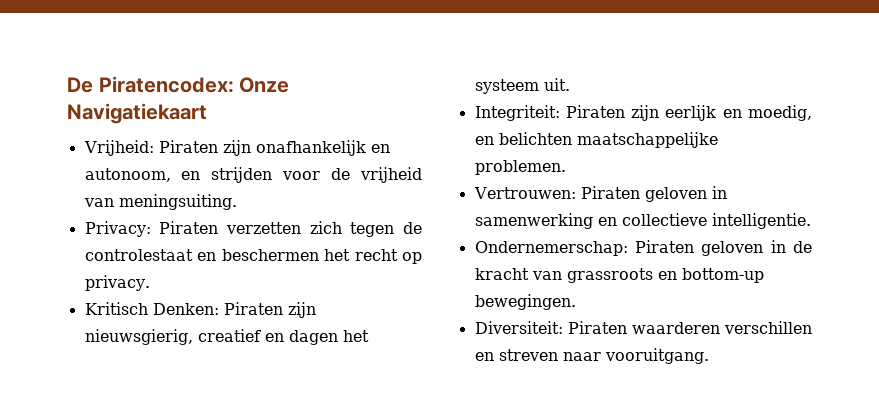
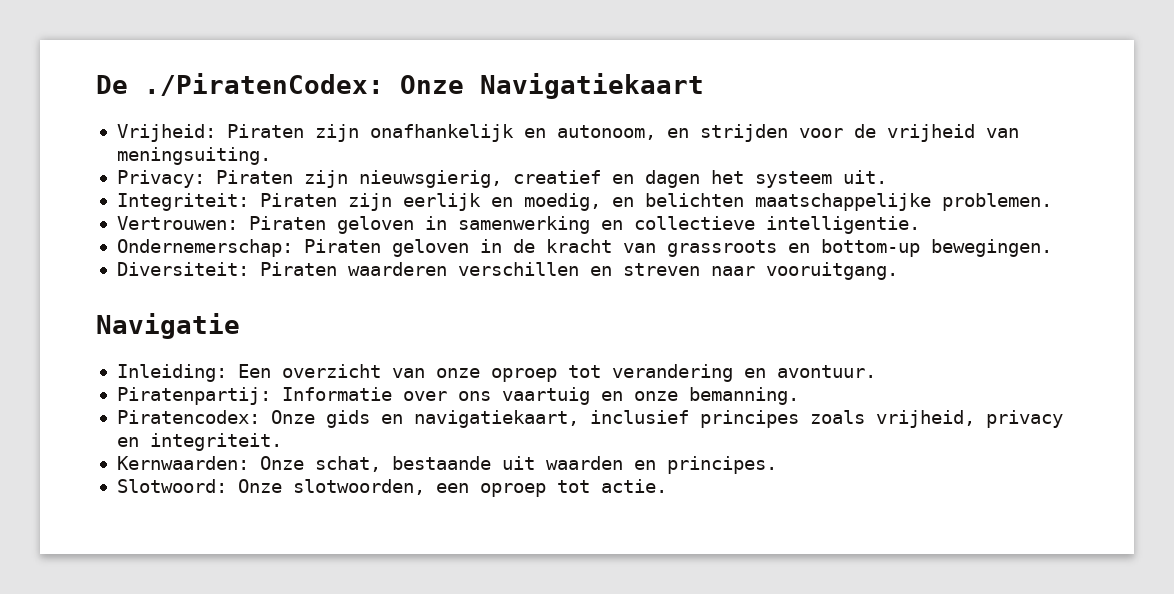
- De Piratencodex: Onze Navigatiekaart
+ De ./PiratenCodex: Onze Navigatiekaart
- Privacy: Piraten verzetten zich tegen de controlestaat en beschermen het recht op privacy.
- Kritisch Denken: Piraten zijn nieuwsgierig, creatief en dagen het systeem uit.
+ Privacy: Piraten zijn nieuwsgierig, creatief en dagen het systeem uit.
+ Navigatie
+ Inleiding: Een overzicht van onze oproep tot verandering en avontuur.
+ Piratenpartij: Informatie over ons vaartuig en onze bemanning.
+ Piratencodex: Onze gids en navigatiekaart, inclusief principes zoals vrijheid, privacy en integriteit.
+ Kernwaarden: Onze schat, bestaande uit waarden en principes.
+ Slotwoord: Onze slotwoorden, een oproep tot actie.

